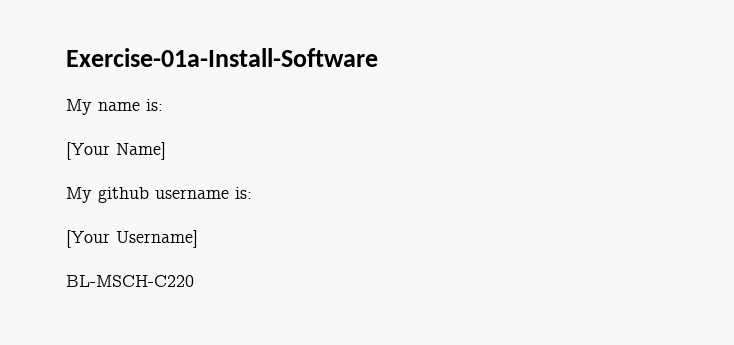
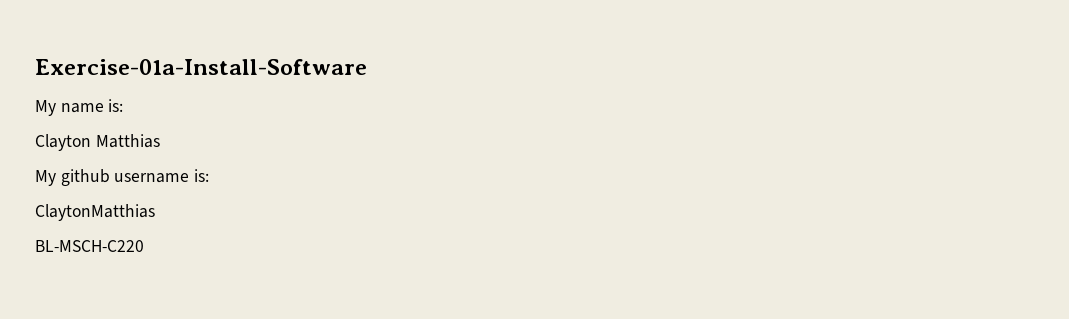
- [Your Name]
+ Clayton Matthias
- [Your Username]
+ ClaytonMatthias

